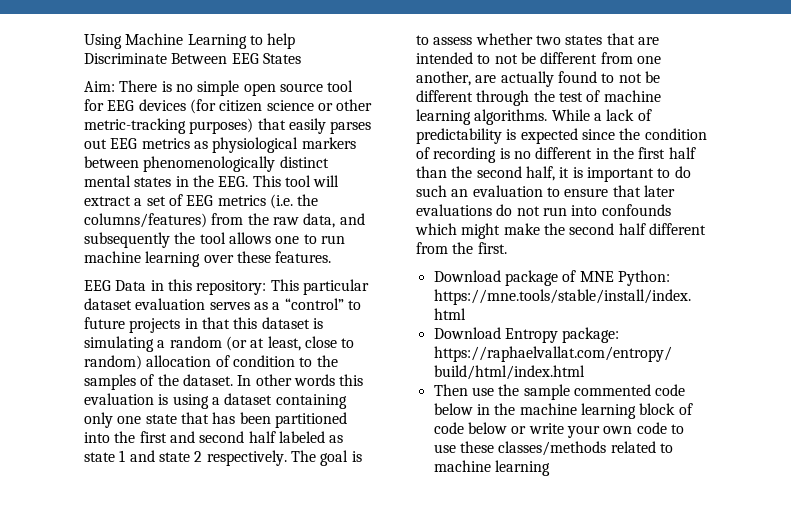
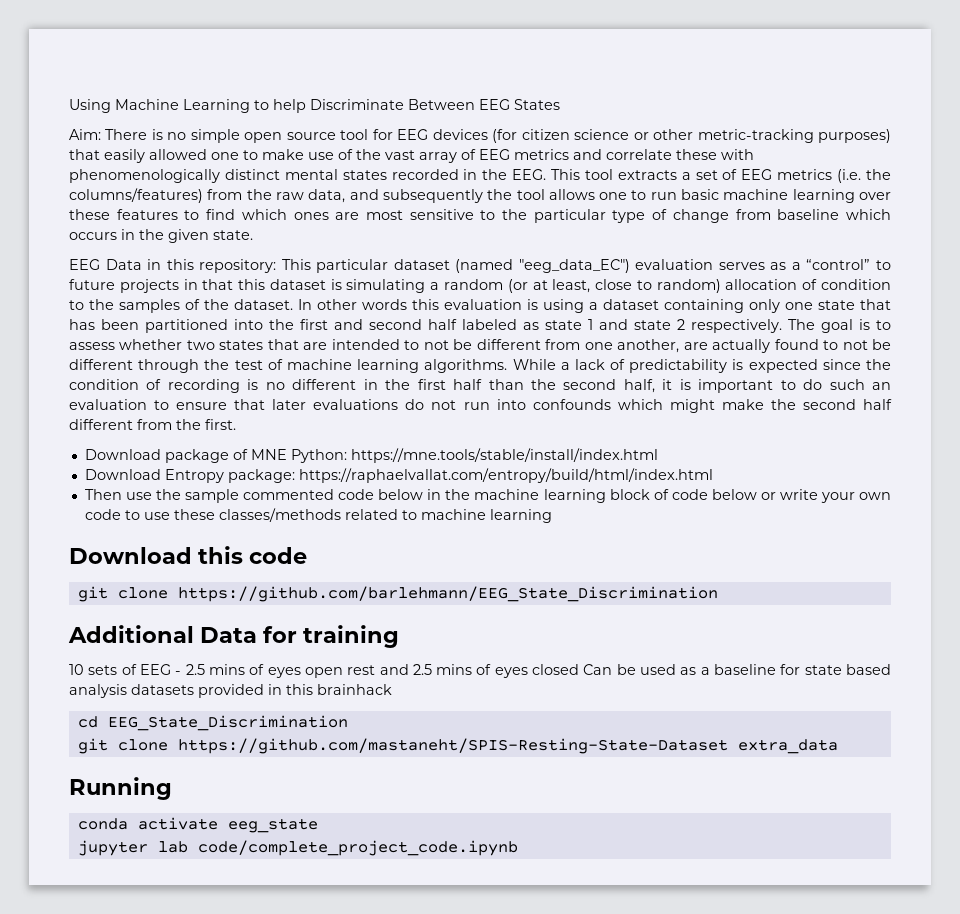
- Aim: There is no simple open source tool for EEG devices (for citizen science or other metric-tracking purposes) that easily parses out EEG metrics as physiological markers between phenomenologically distinct mental states in the EEG. This tool will extract a set of EEG metrics (i.e. the columns/features) from the raw data, and subsequently the tool allows one to run machine learning over these features.
+ Aim: There is no simple open source tool for EEG devices (for citizen science or other metric-tracking purposes) that easily allowed one to make use of the vast array of EEG metrics and correlate these with phenomenologically distinct mental states recorded in the EEG. This tool extracts a set of EEG metrics (i.e. the columns/features) from the raw data, and subsequently the tool allows one to run basic machine learning over these features to find which ones are most sensitive to the particular type of change from baseline which occurs in the given state.
- EEG Data in this repository: This particular dataset evaluation serves as a “control” to future projects in that this dataset is simulating a random (or at least, close to random) allocation of condition to the samples of the dataset.
+ EEG Data in this repository: This particular dataset (named "eeg_data_EC") evaluation serves as a “control” to future projects in that this dataset is simulating a random (or at least, close to random) allocation of condition to the samples of the dataset.
+ Download this code
+ git clone https://github.com/barlehmann/EEG_State_Discrimination
+ Additional Data for training
+ 10 sets of EEG - 2.5 mins of eyes open rest and 2.5 mins of eyes closed Can be used as a baseline for state based analysis datasets provided in this brainhack
+ cd EEG_State_Discrimination
+ git clone https://github.com/mastaneht/SPIS-Resting-State-Dataset extra_data
+ Running
+ conda activate eeg_state
+ jupyter lab code/complete_project_code.ipynb

